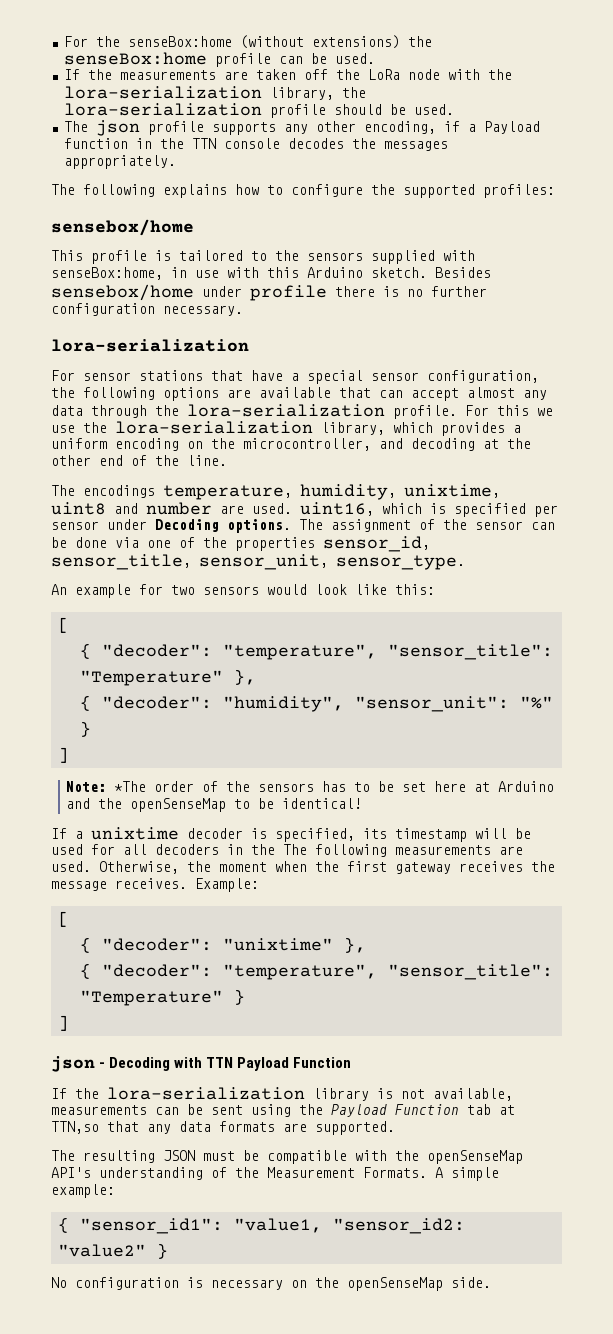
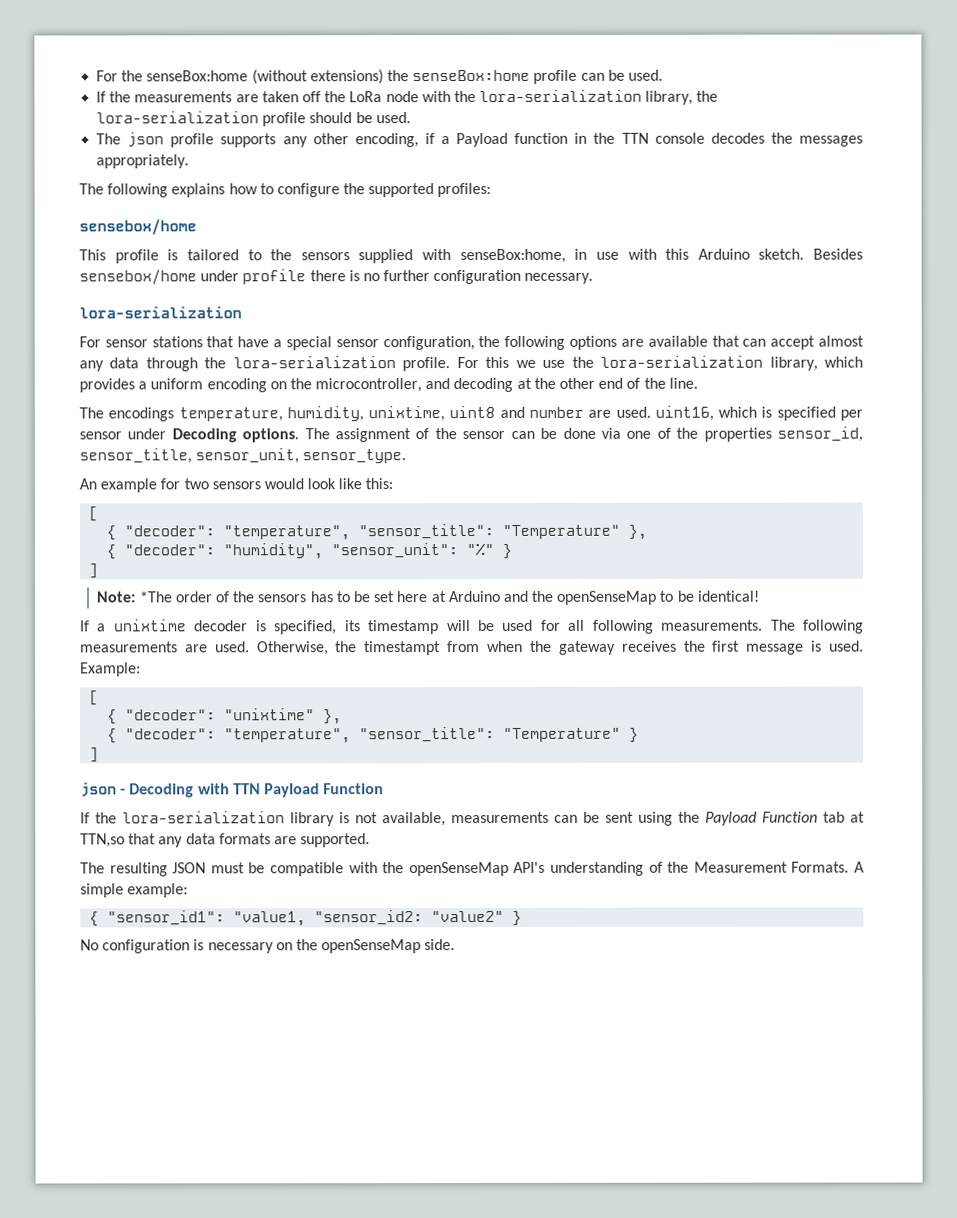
- If a unixtime decoder is specified, its timestamp will be used for all decoders in the The following measurements are used.
+ If a unixtime decoder is specified, its timestamp will be used for all following measurements. The following measurements are used.
- Otherwise, the moment when the first gateway receives the message receives.
+ Otherwise, the timestampt from when the gateway receives the first message is used.

